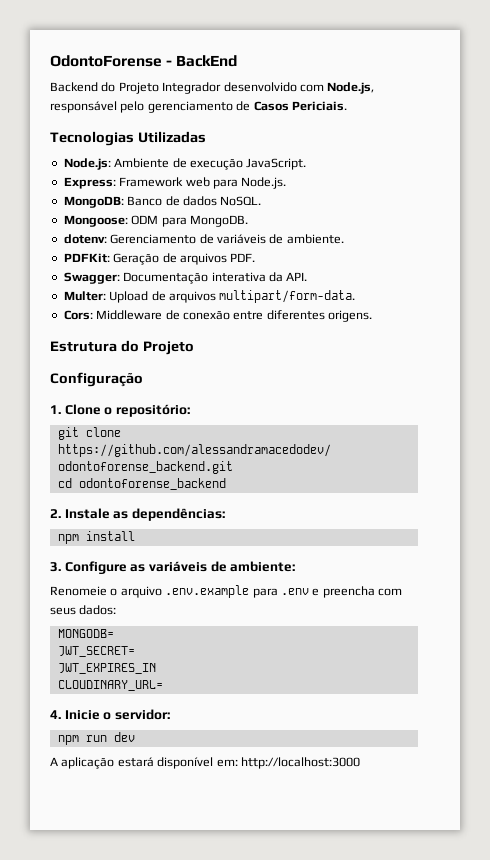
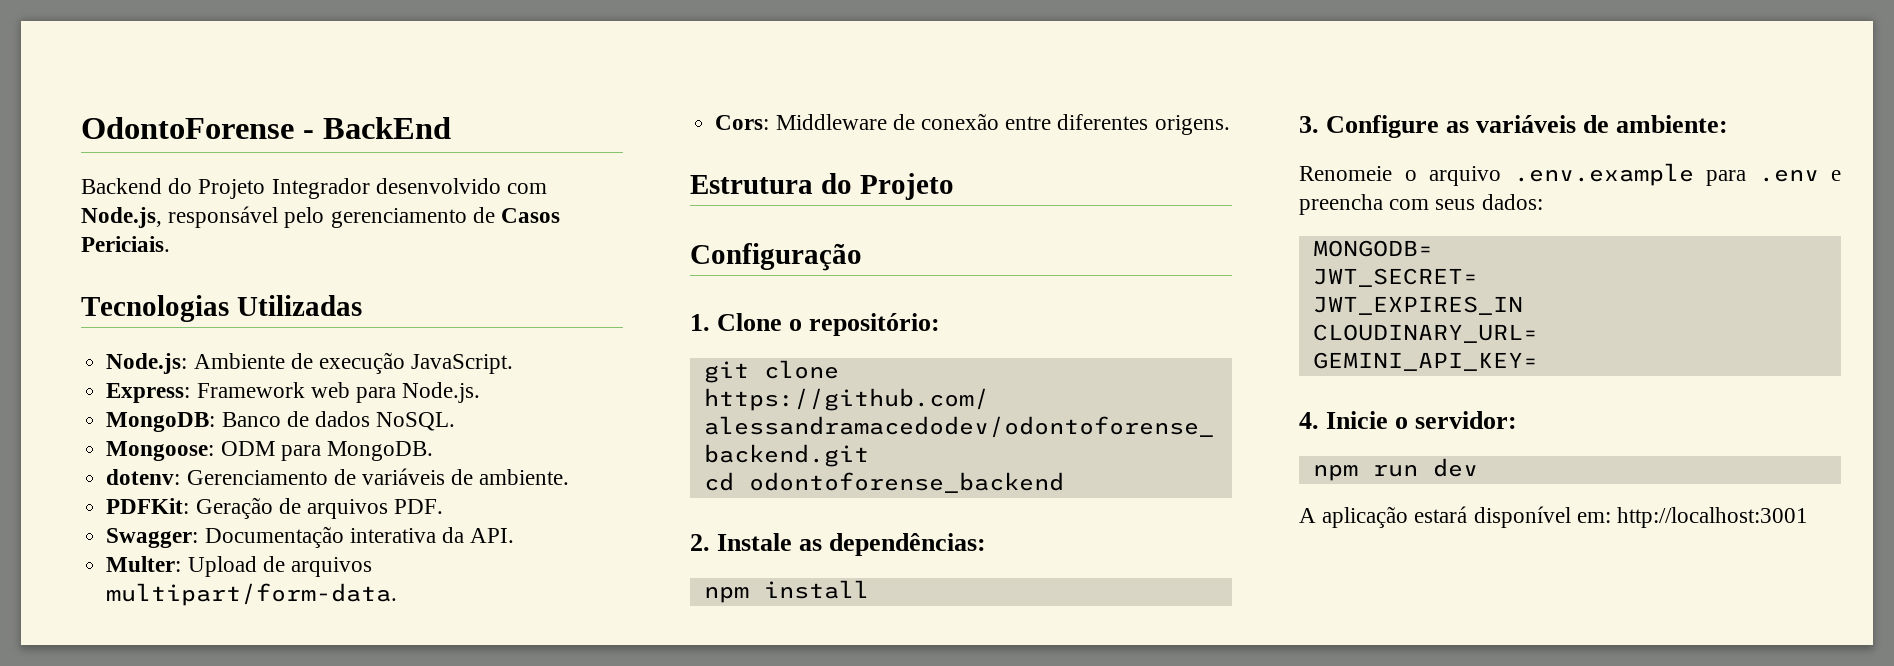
+ GEMINI_API_KEY=
- A aplicação estará disponível em: http://localhost:3000
+ A aplicação estará disponível em: http://localhost:3001

